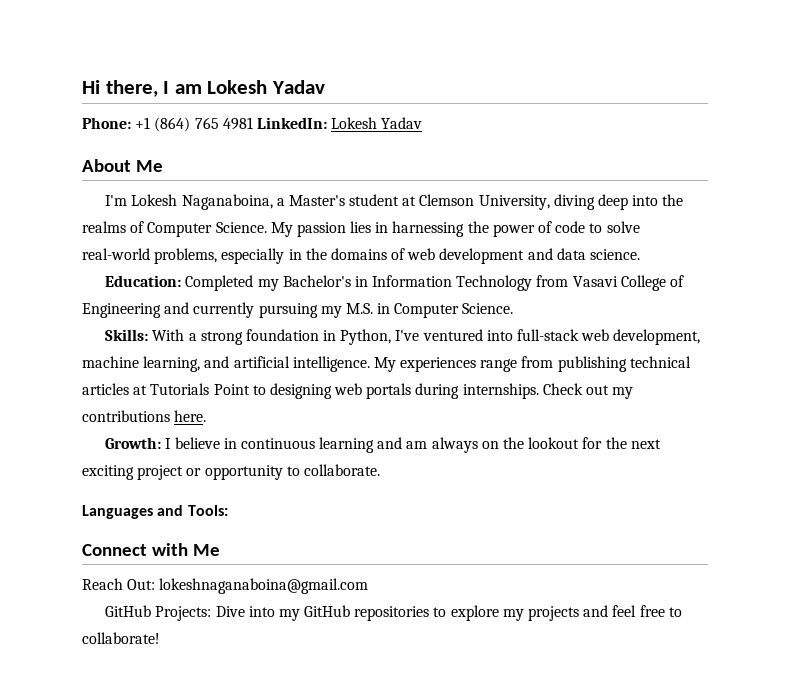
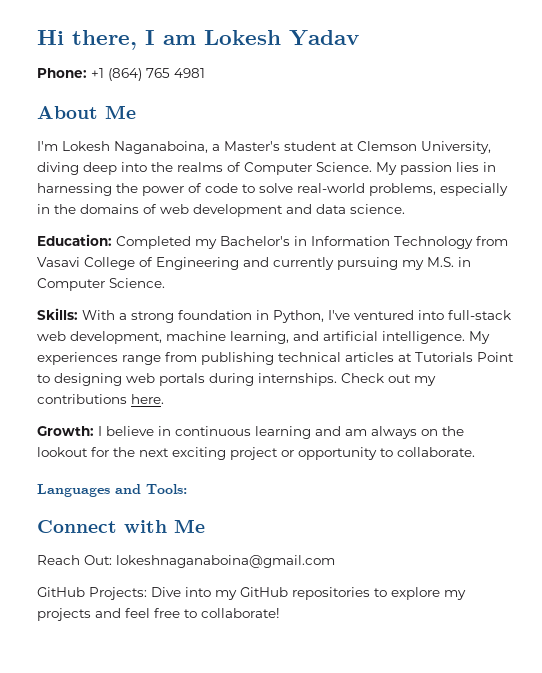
- Phone: +1 (864) 765 4981 LinkedIn: Lokesh Yadav
+ Phone: +1 (864) 765 4981

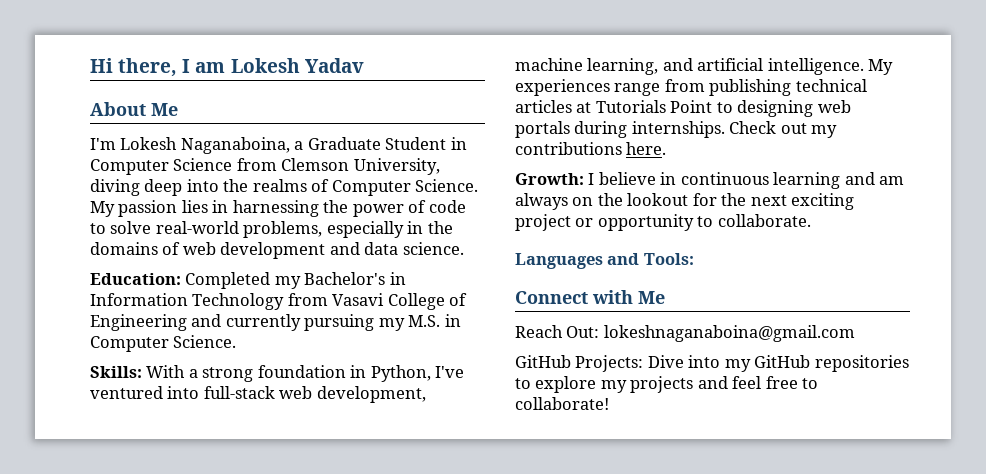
- Phone: +1 (864) 765 4981
- I'm Lokesh Naganaboina, a Master's student at Clemson University, diving deep into the realms of Computer Science.
+ I'm Lokesh Naganaboina, a Graduate Student in Computer Science from Clemson University, diving deep into the realms of Computer Science.

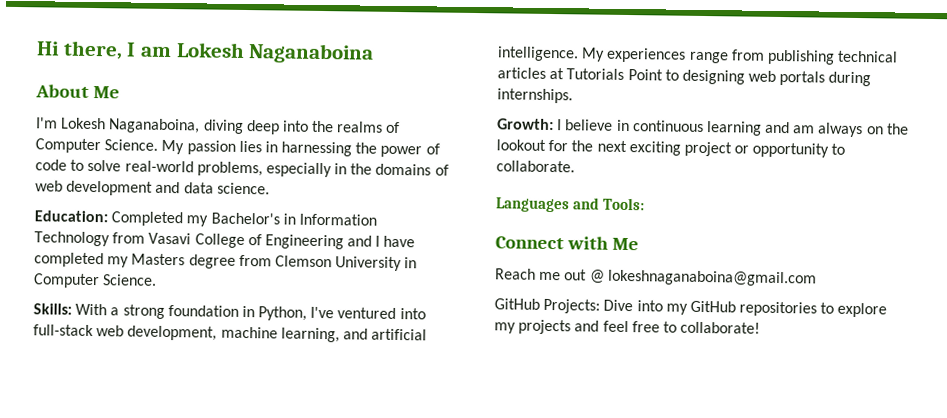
- Hi there, I am Lokesh Yadav
+ Hi there, I am Lokesh Naganaboina
- I'm Lokesh Naganaboina, a Graduate Student in Computer Science from Clemson University, diving deep into the realms of Computer Science.
+ I'm Lokesh Naganaboina, diving deep into the realms of Computer Science.
- Education: Completed my Bachelor's in Information Technology from Vasavi College of Engineering and currently pursuing my M.S. in Computer Science.
+ Education: Completed my Bachelor's in Information Technology from Vasavi College of Engineering and I have completed my Masters degree from Clemson University in Computer Science.
- Check out my contributions here.
- Reach Out: lokeshnaganaboina@gmail.com
+ Reach me out @ lokeshnaganaboina@gmail.com

